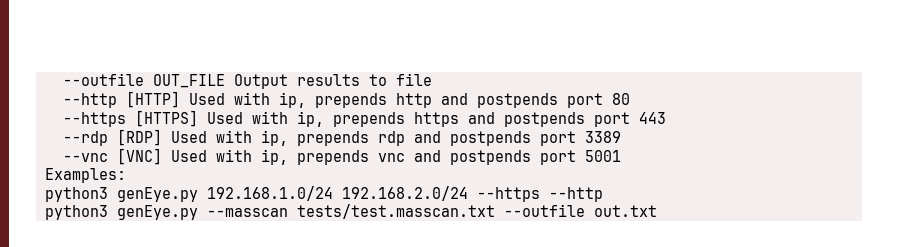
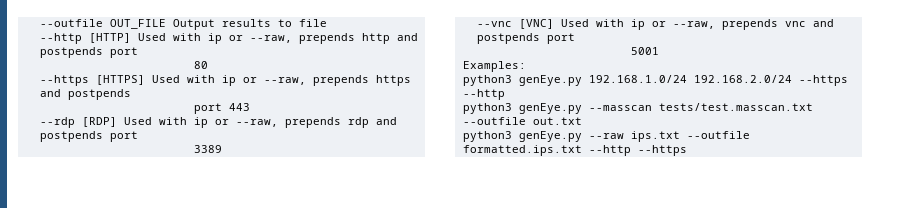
- --http [HTTP] Used with ip, prepends http and postpends port 80
+ --http [HTTP] Used with ip or --raw, prepends http and postpends port
+ 80
- --https [HTTPS] Used with ip, prepends https and postpends port 443
+ --https [HTTPS] Used with ip or --raw, prepends https and postpends
+ port 443
- --rdp [RDP] Used with ip, prepends rdp and postpends port 3389
+ --rdp [RDP] Used with ip or --raw, prepends rdp and postpends port
+ 3389
- --vnc [VNC] Used with ip, prepends vnc and postpends port 5001
+ --vnc [VNC] Used with ip or --raw, prepends vnc and postpends port
+ 5001
+ python3 genEye.py --raw ips.txt --outfile formatted.ips.txt --http --https

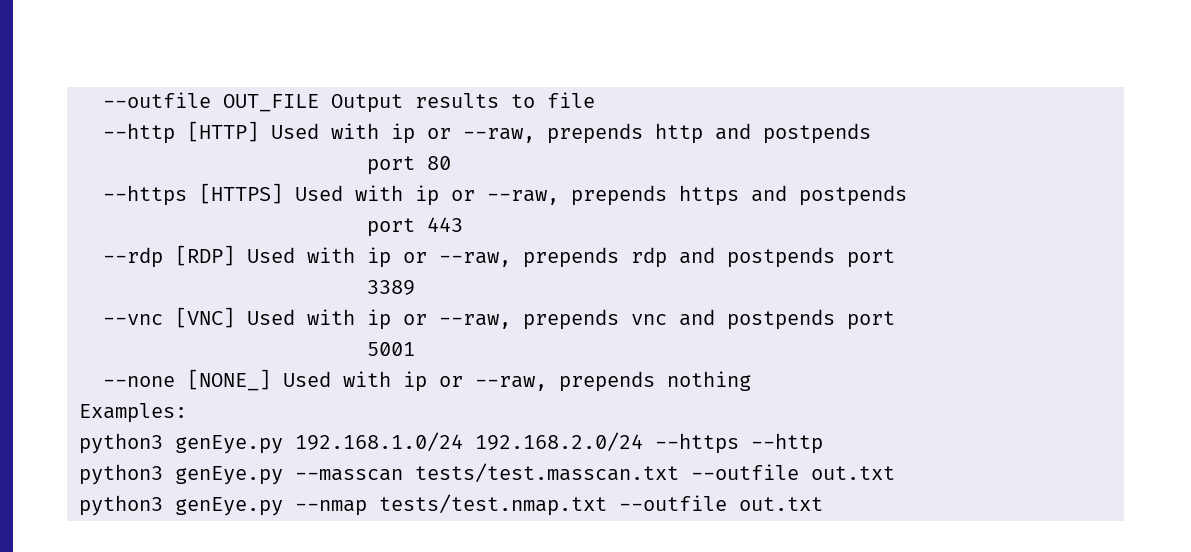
- --http [HTTP] Used with ip or --raw, prepends http and postpends port
- 80
+ --http [HTTP] Used with ip or --raw, prepends http and postpends
+ port 80
+ --none [NONE_] Used with ip or --raw, prepends nothing
- python3 genEye.py --raw ips.txt --outfile formatted.ips.txt --http --https
+ python3 genEye.py --nmap tests/test.nmap.txt --outfile out.txt

